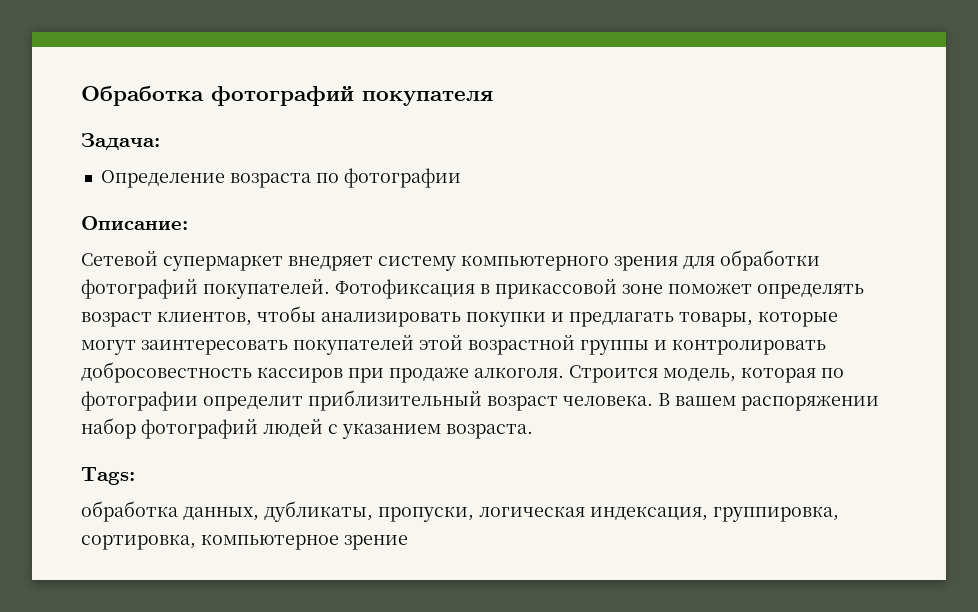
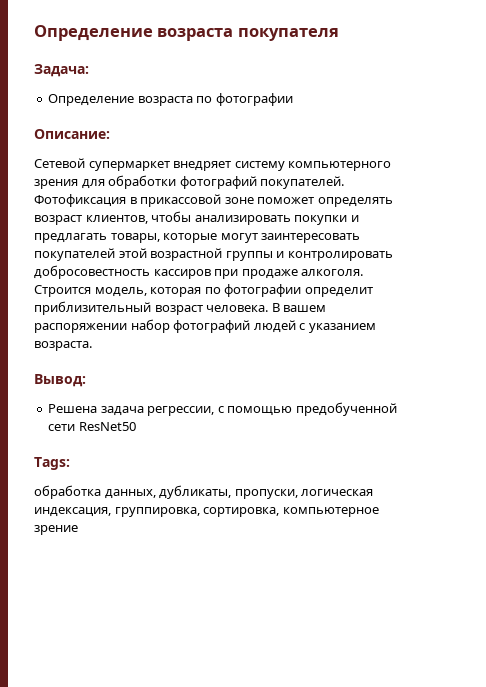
- Обработка фотографий покупателя
+ Определение возраста покупателя
+ Вывод:
+ Решена задача регрессии, с помощью предобученной сети ResNet50

